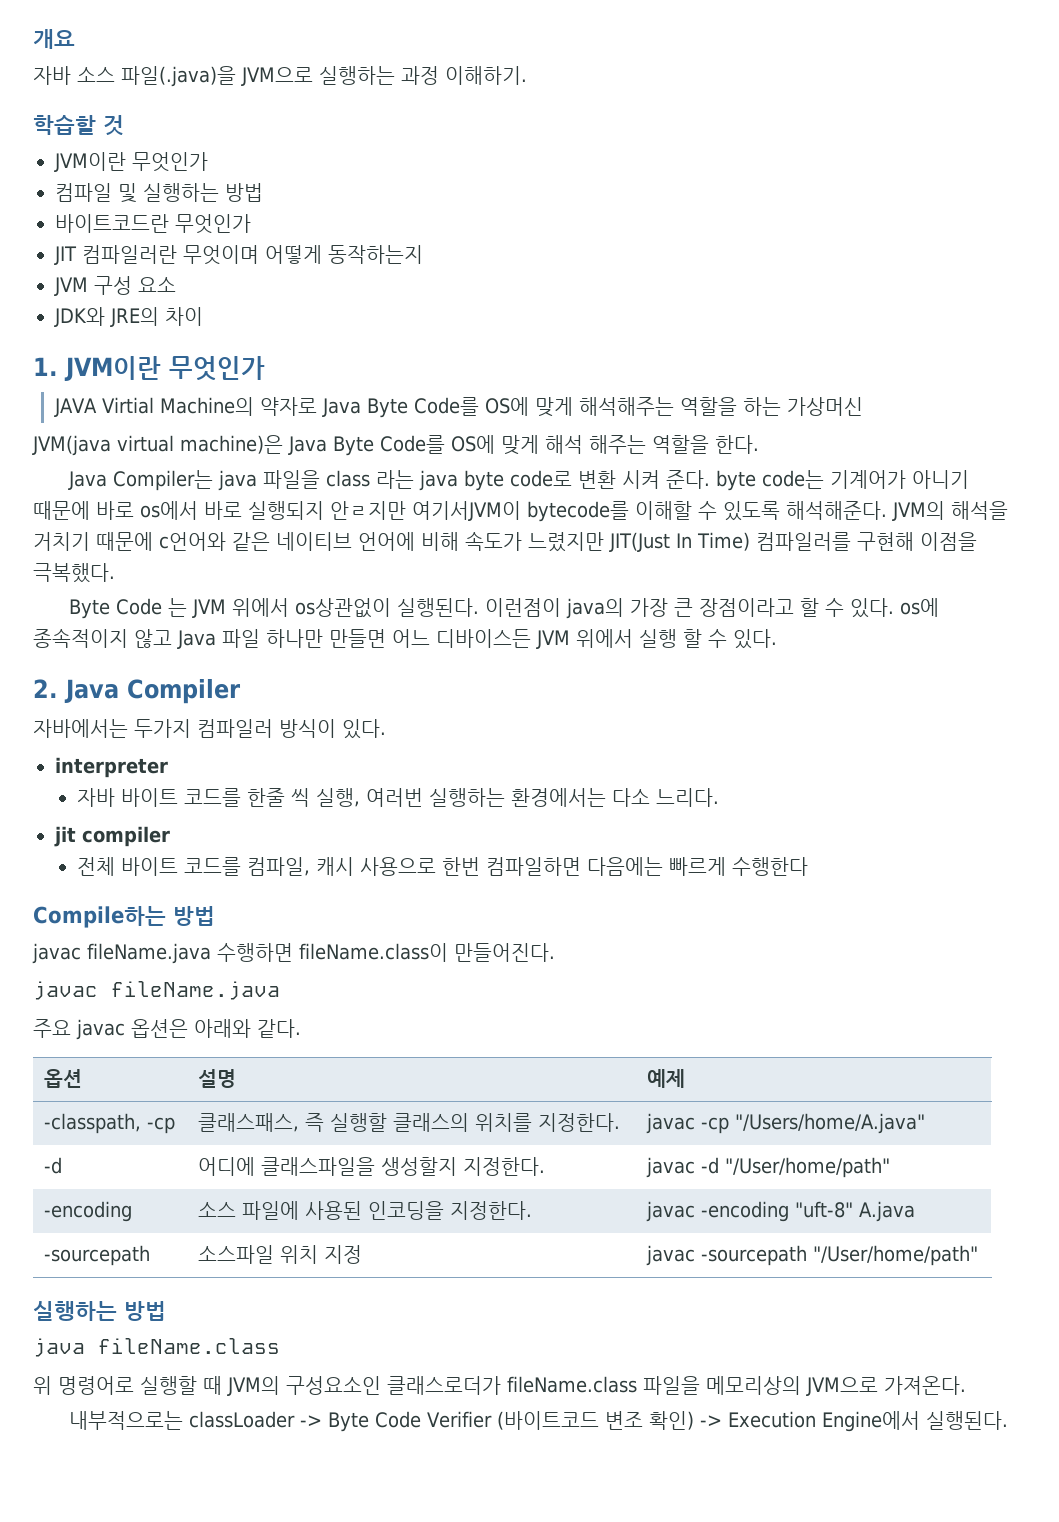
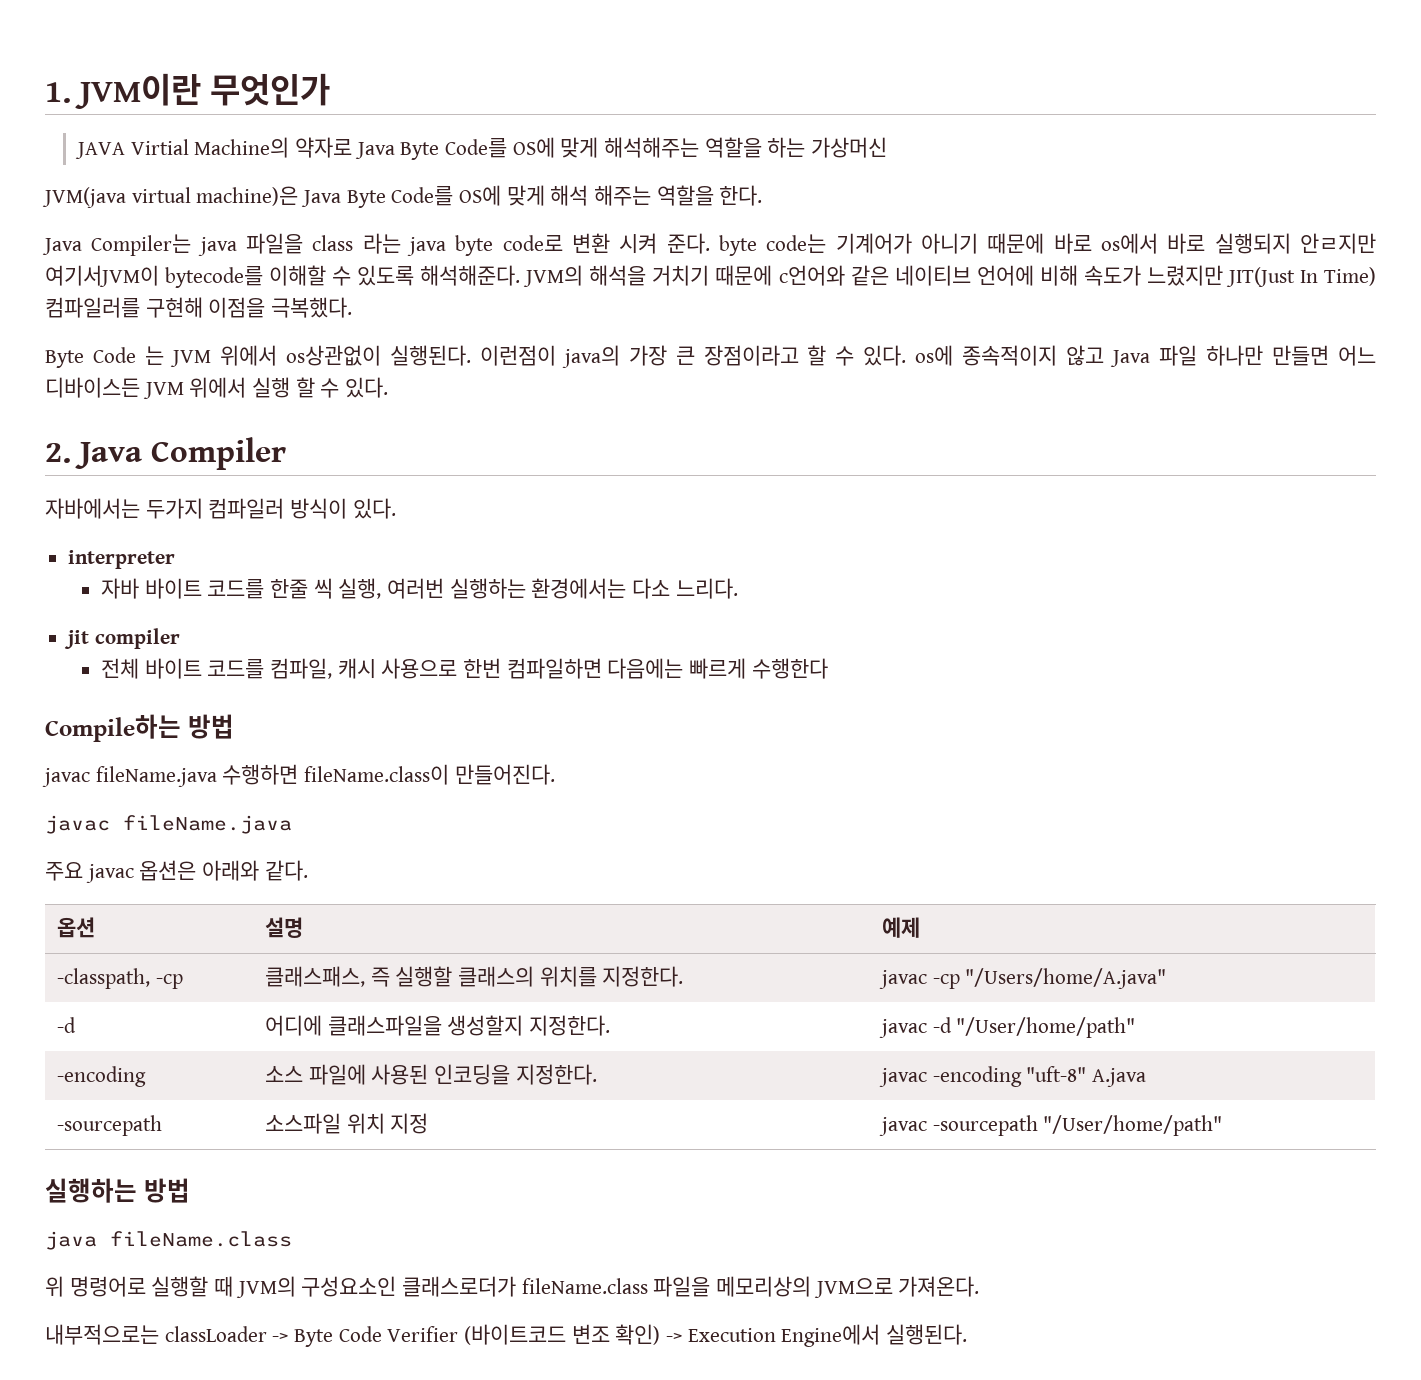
- 개요
- 자바 소스 파일(.java)을 JVM으로 실행하는 과정 이해하기.
- 학습할 것
- JVM이란 무엇인가
- 컴파일 및 실행하는 방법
- 바이트코드란 무엇인가
- JIT 컴파일러란 무엇이며 어떻게 동작하는지
- JVM 구성 요소
- JDK와 JRE의 차이

